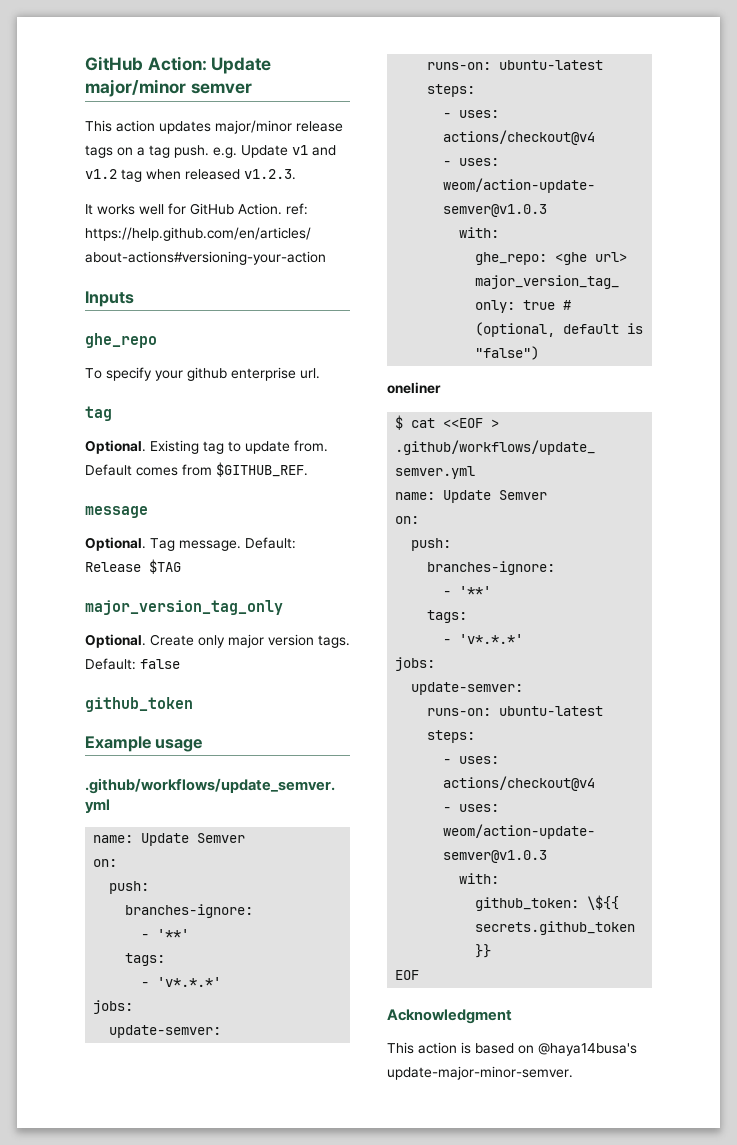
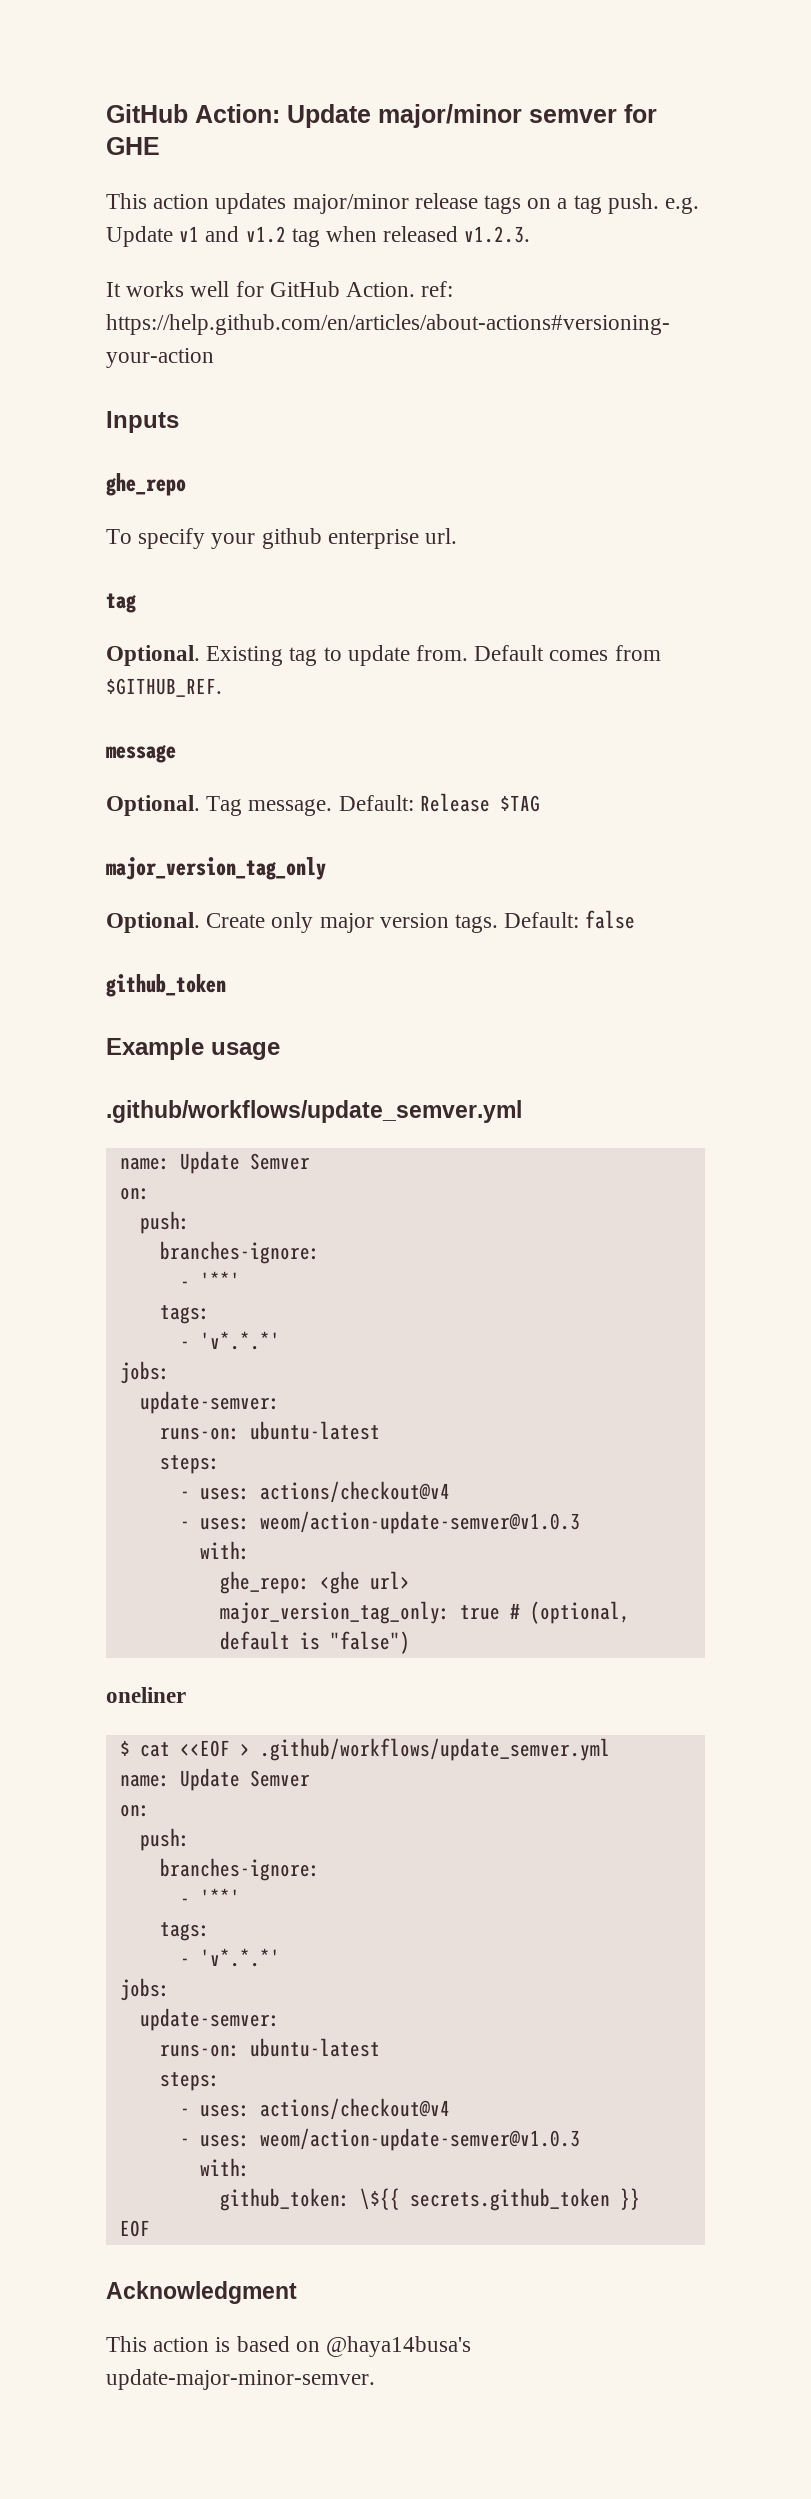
- GitHub Action: Update major/minor semver
+ GitHub Action: Update major/minor semver for GHE

